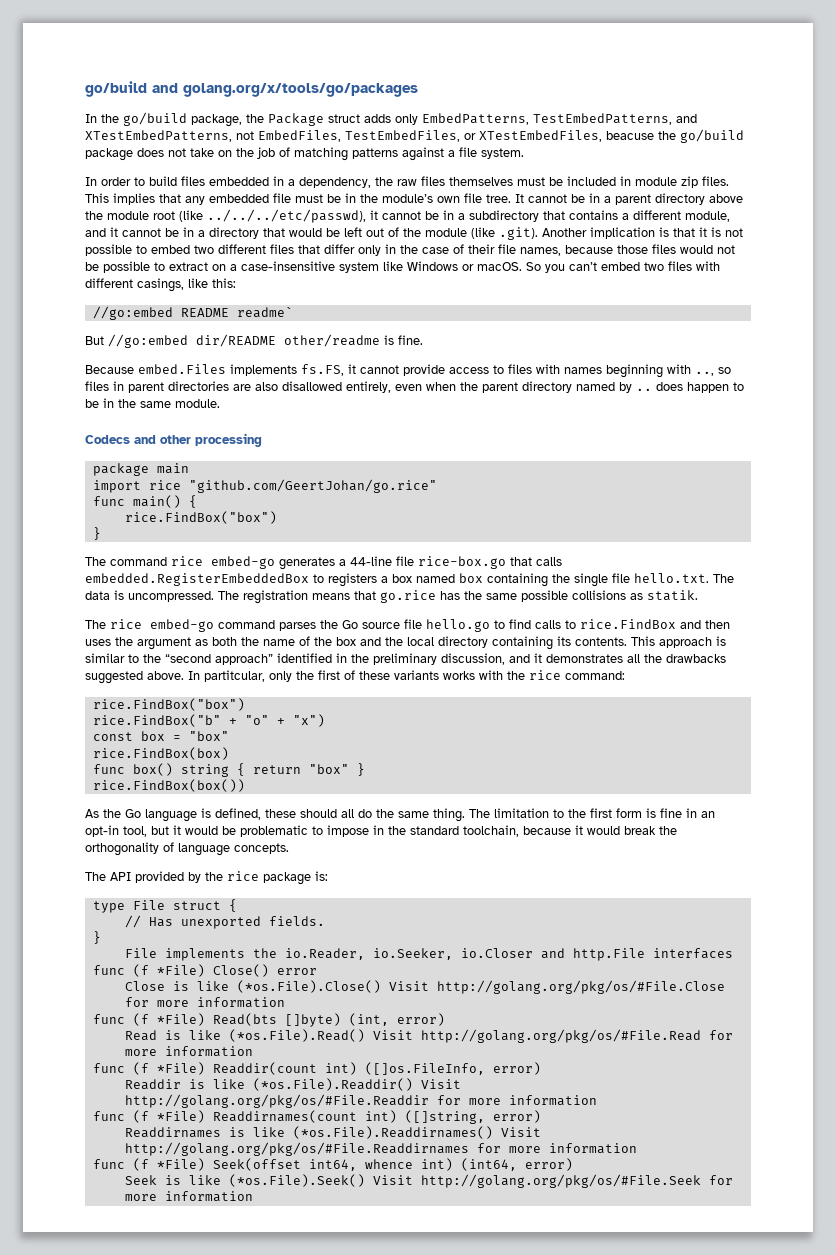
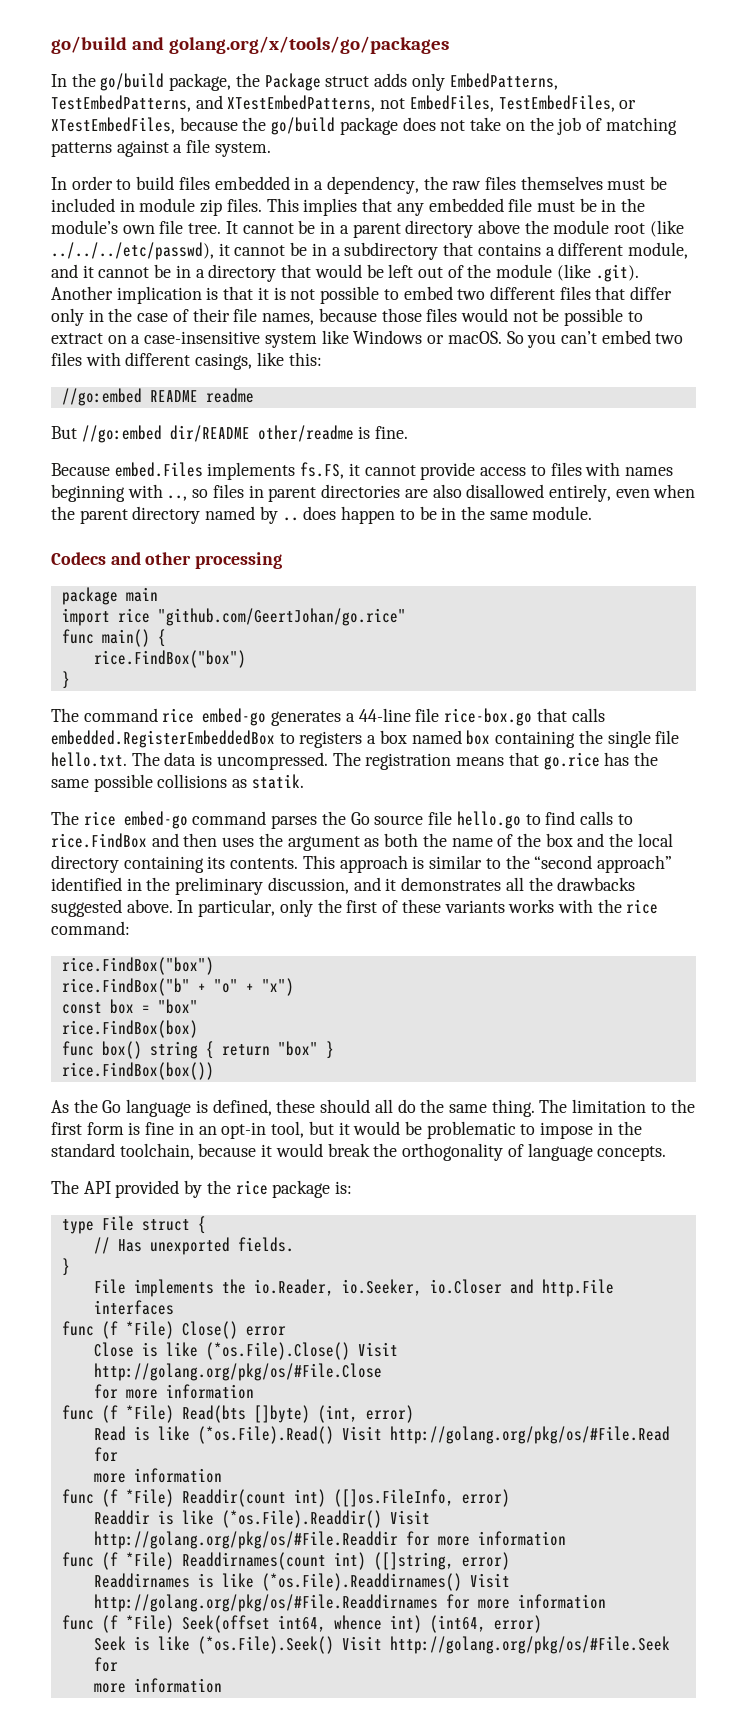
- In the go/build package, the Package struct adds only EmbedPatterns, TestEmbedPatterns, and XTestEmbedPatterns, not EmbedFiles, TestEmbedFiles, or XTestEmbedFiles, beacuse the go/build package does not take on the job of matching patterns against a file system.
+ In the go/build package, the Package struct adds only EmbedPatterns, TestEmbedPatterns, and XTestEmbedPatterns, not EmbedFiles, TestEmbedFiles, or XTestEmbedFiles, because the go/build package does not take on the job of matching patterns against a file system.
- //go:embed README readme`
+ //go:embed README readme
- In partitcular, only the first of these variants works with the rice command:
+ In particular, only the first of these variants works with the rice command:

